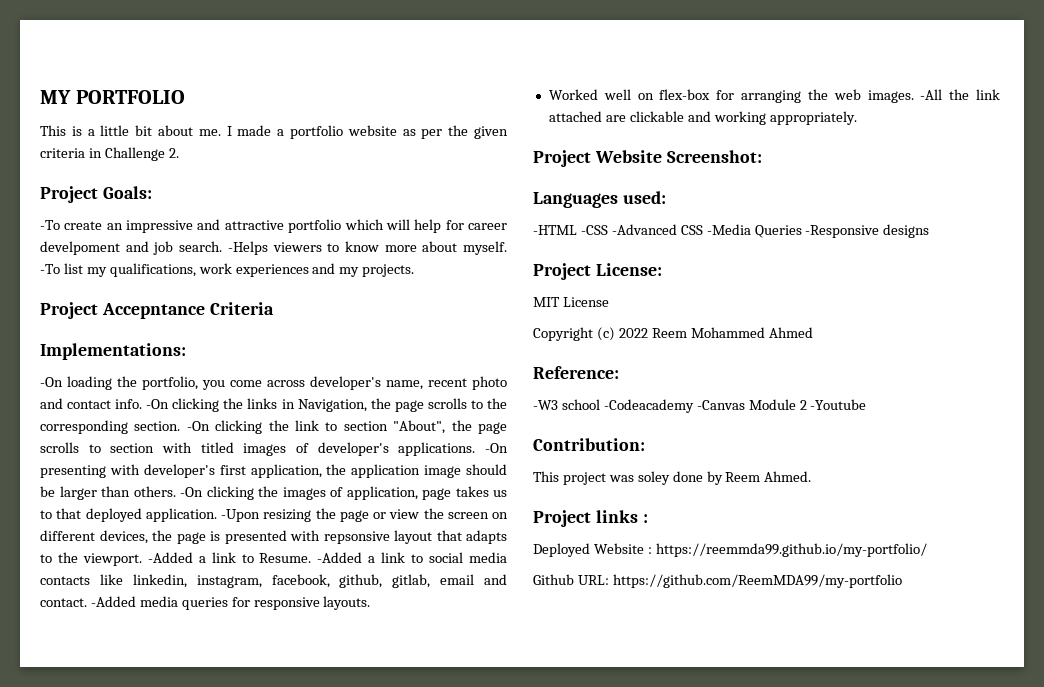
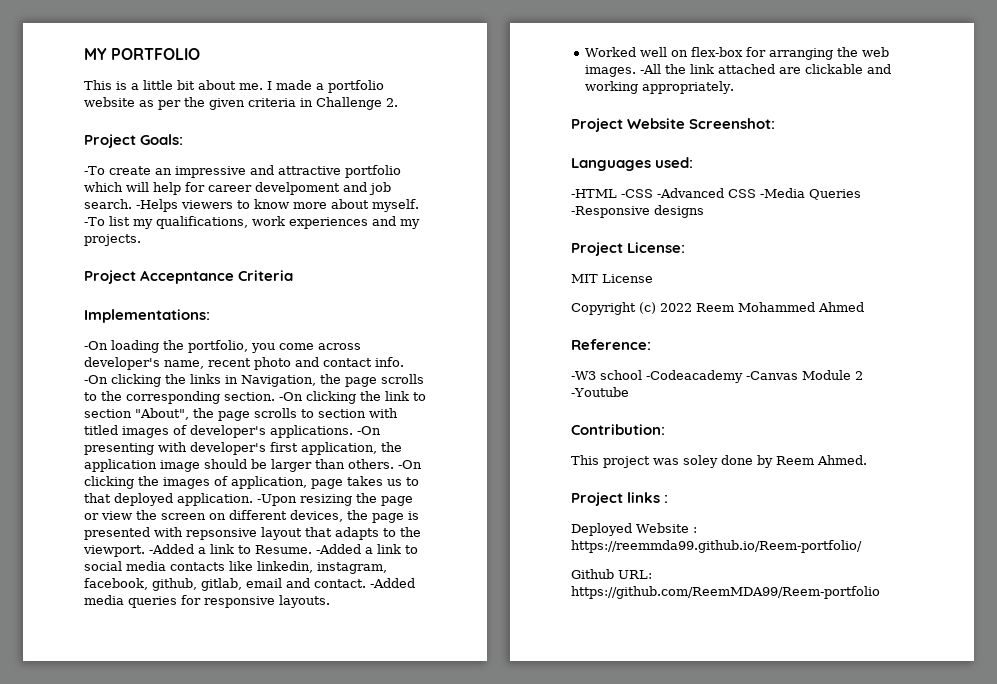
- Deployed Website : https://reemmda99.github.io/my-portfolio/
+ Deployed Website : https://reemmda99.github.io/Reem-portfolio/
- Github URL: https://github.com/ReemMDA99/my-portfolio
+ Github URL: https://github.com/ReemMDA99/Reem-portfolio

